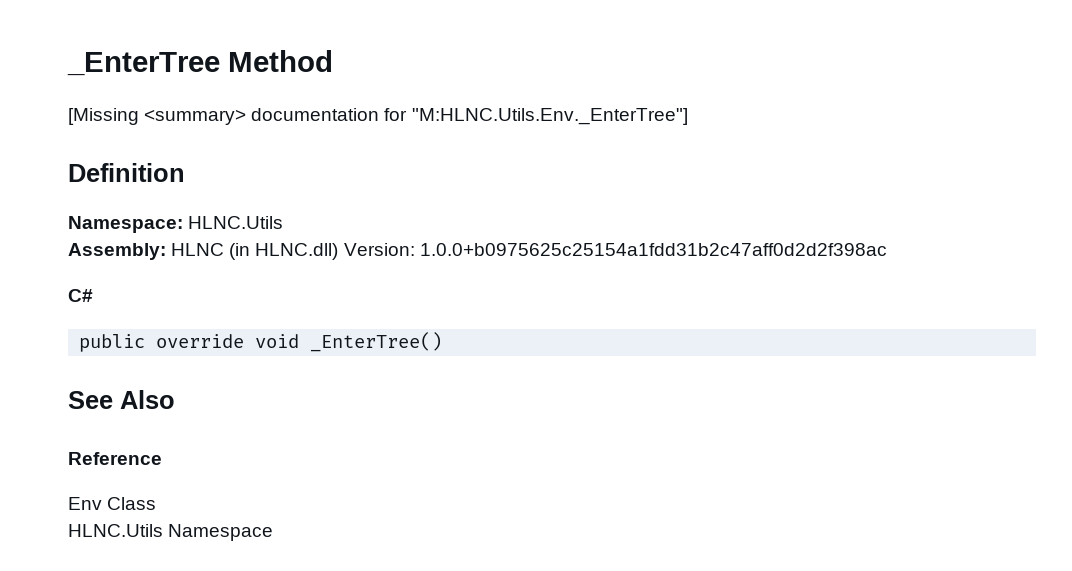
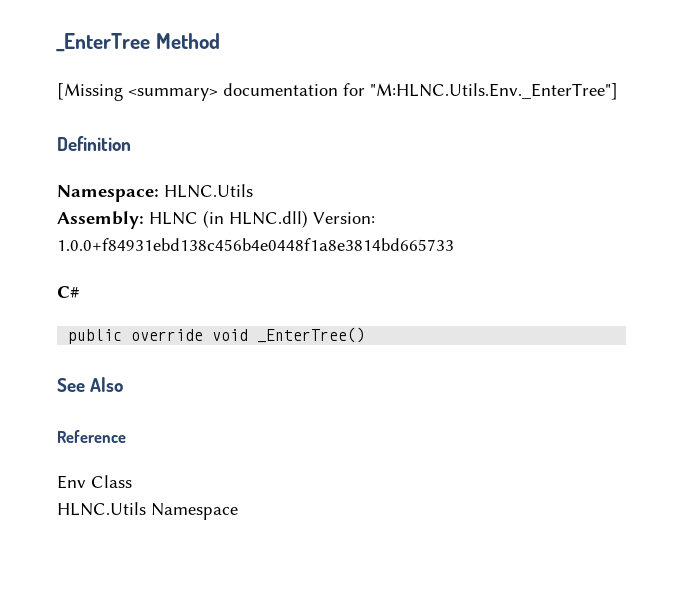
- Assembly: HLNC (in HLNC.dll) Version: 1.0.0+b0975625c25154a1fdd31b2c47aff0d2d2f398ac
+ Assembly: HLNC (in HLNC.dll) Version: 1.0.0+f84931ebd138c456b4e0448f1a8e3814bd665733

